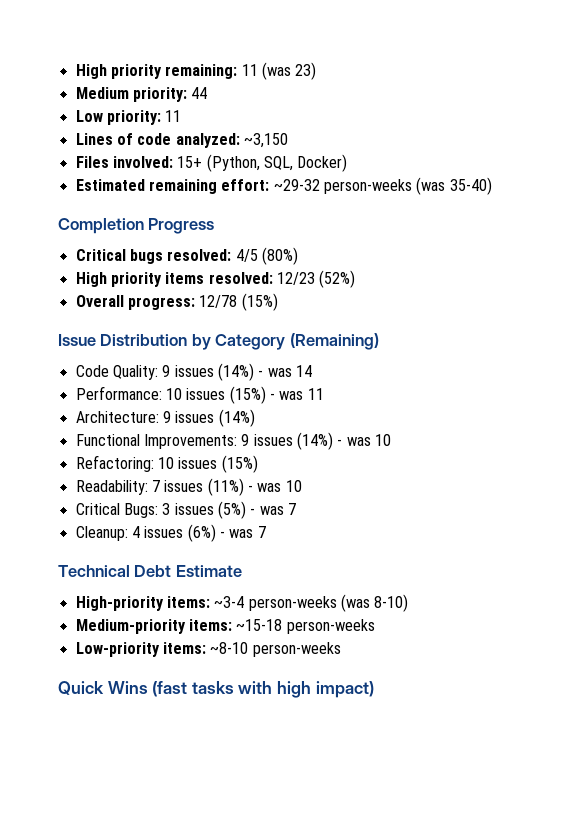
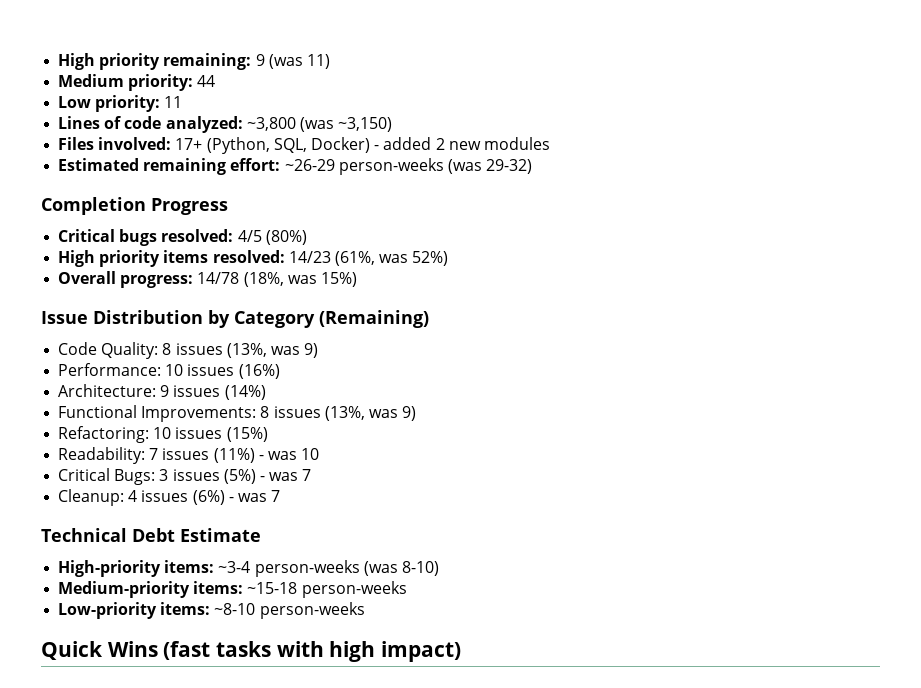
- High priority remaining: 11 (was 23)
+ High priority remaining: 9 (was 11)
- Lines of code analyzed: ~3,150
+ Lines of code analyzed: ~3,800 (was ~3,150)
- Files involved: 15+ (Python, SQL, Docker)
+ Files involved: 17+ (Python, SQL, Docker) - added 2 new modules
- Estimated remaining effort: ~29-32 person-weeks (was 35-40)
+ Estimated remaining effort: ~26-29 person-weeks (was 29-32)
- High priority items resolved: 12/23 (52%)
- Overall progress: 12/78 (15%)
+ High priority items resolved: 14/23 (61%, was 52%)
+ Overall progress: 14/78 (18%, was 15%)
- Code Quality: 9 issues (14%) - was 14
+ Code Quality: 8 issues (13%, was 9)
- Performance: 10 issues (15%) - was 11
+ Performance: 10 issues (16%)
- Functional Improvements: 9 issues (14%) - was 10
+ Functional Improvements: 8 issues (13%, was 9)

